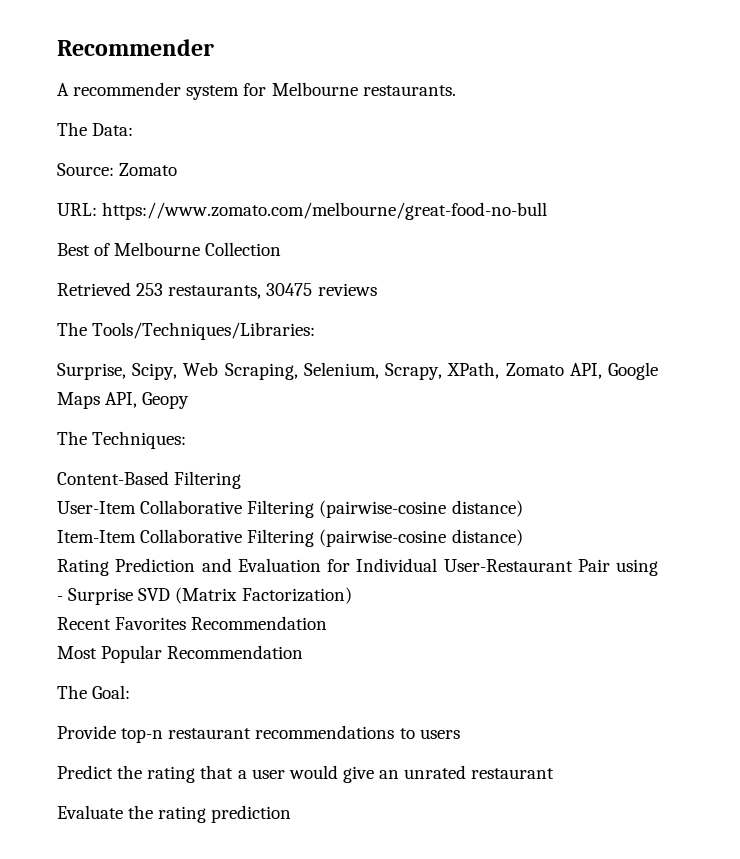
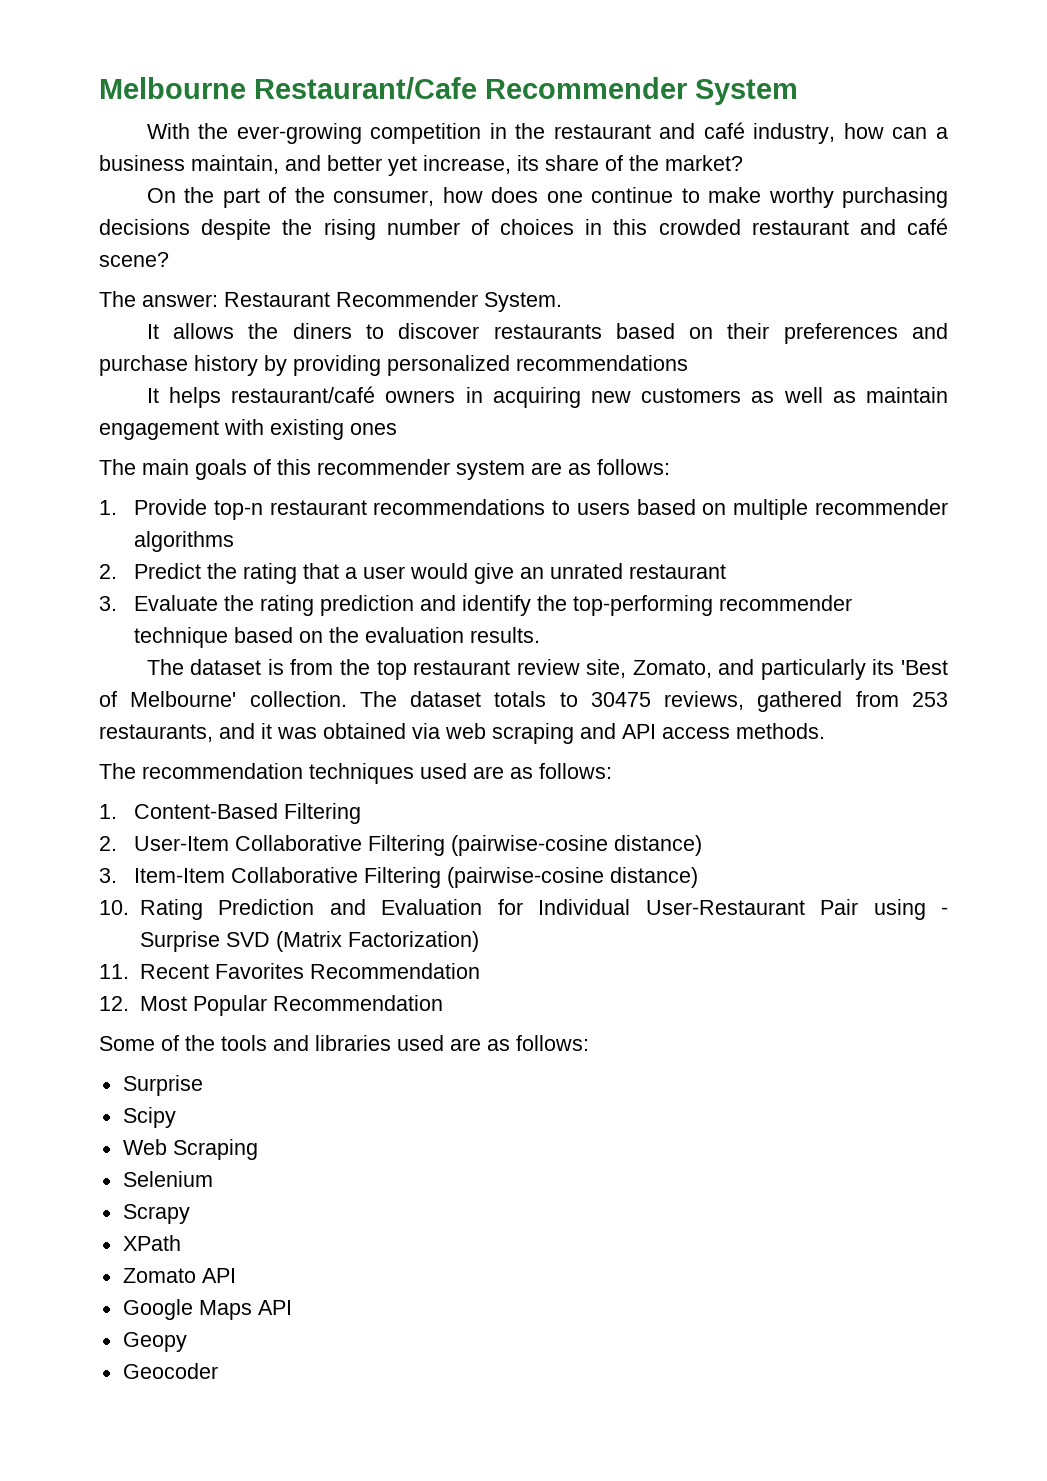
- Recommender
- A recommender system for Melbourne restaurants.
- The Data:
- Source: Zomato
- URL: https://www.zomato.com/melbourne/great-food-no-bull
- Best of Melbourne Collection
- Retrieved 253 restaurants, 30475 reviews
- The Tools/Techniques/Libraries:
- Surprise, Scipy, Web Scraping, Selenium, Scrapy, XPath, Zomato API, Google Maps API, Geopy
- The Techniques:
- Content-Based Filtering
+ Melbourne Restaurant/Cafe Recommender System
+ With the ever-growing competition in the restaurant and café industry, how can a business maintain, and better yet increase, its share of the market?
+ On the part of the consumer, how does one continue to make worthy purchasing decisions despite the rising number of choices in this crowded restaurant and café scene?
+ The answer: Restaurant Recommender System.
+ It allows the diners to discover restaurants based on their preferences and purchase history by providing personalized recommendations
+ It helps restaurant/café owners in acquiring new customers as well as maintain engagement with existing ones
+ The main goals of this recommender system are as follows:
+ 1. Provide top-n restaurant recommendations to users based on multiple recommender algorithms
+ 2. Predict the rating that a user would give an unrated restaurant
+ 3. Evaluate the rating prediction and identify the top-performing recommender technique based on the evaluation results.
+ The dataset is from the top restaurant review site, Zomato, and particularly its 'Best of Melbourne' collection. The dataset totals to 30475 reviews, gathered from 253 restaurants, and it was obtained via web scraping and API access methods.
+ The recommendation techniques used are as follows:
+ 1. Content-Based Filtering
- User-Item Collaborative Filtering (pairwise-cosine distance)
+ 2. User-Item Collaborative Filtering (pairwise-cosine distance)
- Item-Item Collaborative Filtering (pairwise-cosine distance)
+ 3. Item-Item Collaborative Filtering (pairwise-cosine distance)
- Rating Prediction and Evaluation for Individual User-Restaurant Pair using - Surprise SVD (Matrix Factorization)
+ 10. Rating Prediction and Evaluation for Individual User-Restaurant Pair using - Surprise SVD (Matrix Factorization)
- Recent Favorites Recommendation
+ 11. Recent Favorites Recommendation
- Most Popular Recommendation
+ 12. Most Popular Recommendation
- The Goal:
- Provide top-n restaurant recommendations to users
- Predict the rating that a user would give an unrated restaurant
- Evaluate the rating prediction
+ Some of the tools and libraries used are as follows:
+ Surprise
+ Scipy
+ Web Scraping
+ Selenium
+ Scrapy
+ XPath
+ Zomato API
+ Google Maps API
+ Geopy
+ Geocoder

